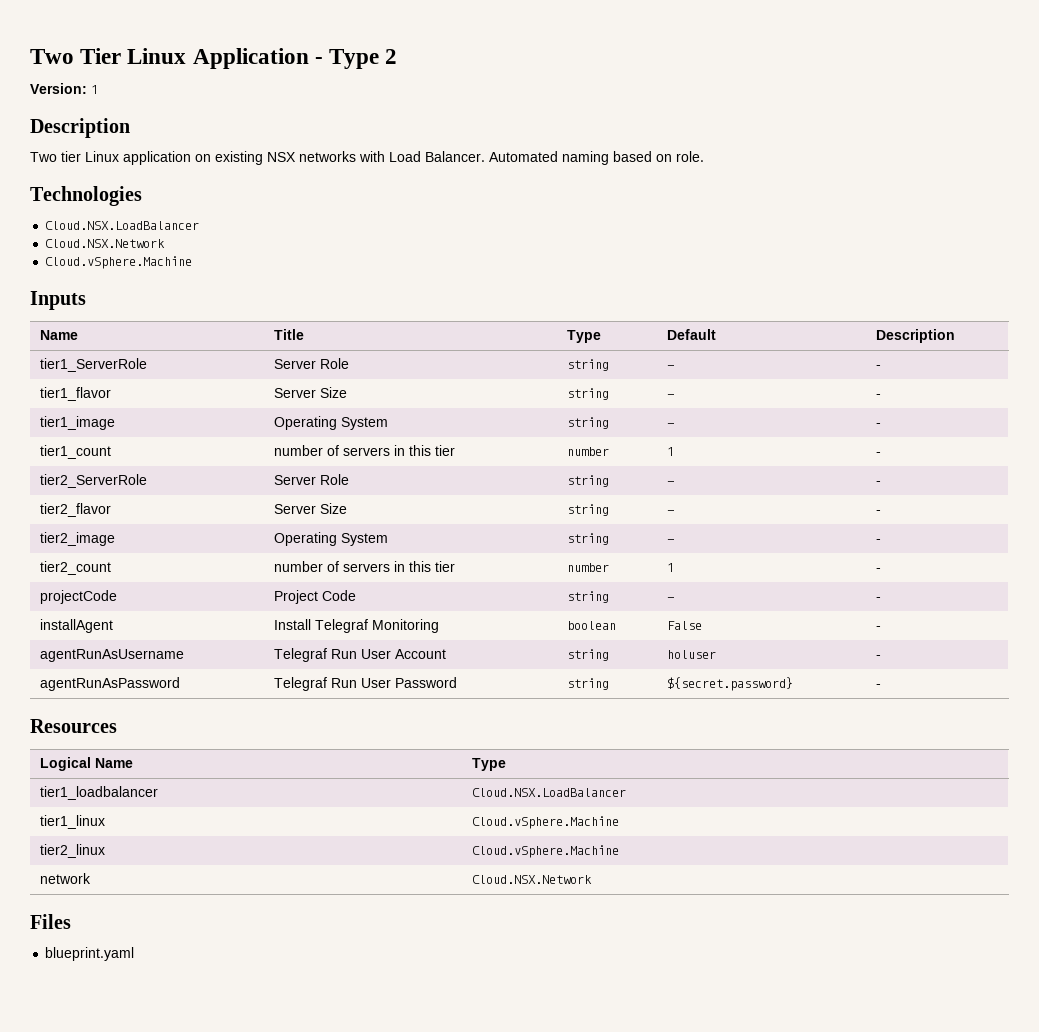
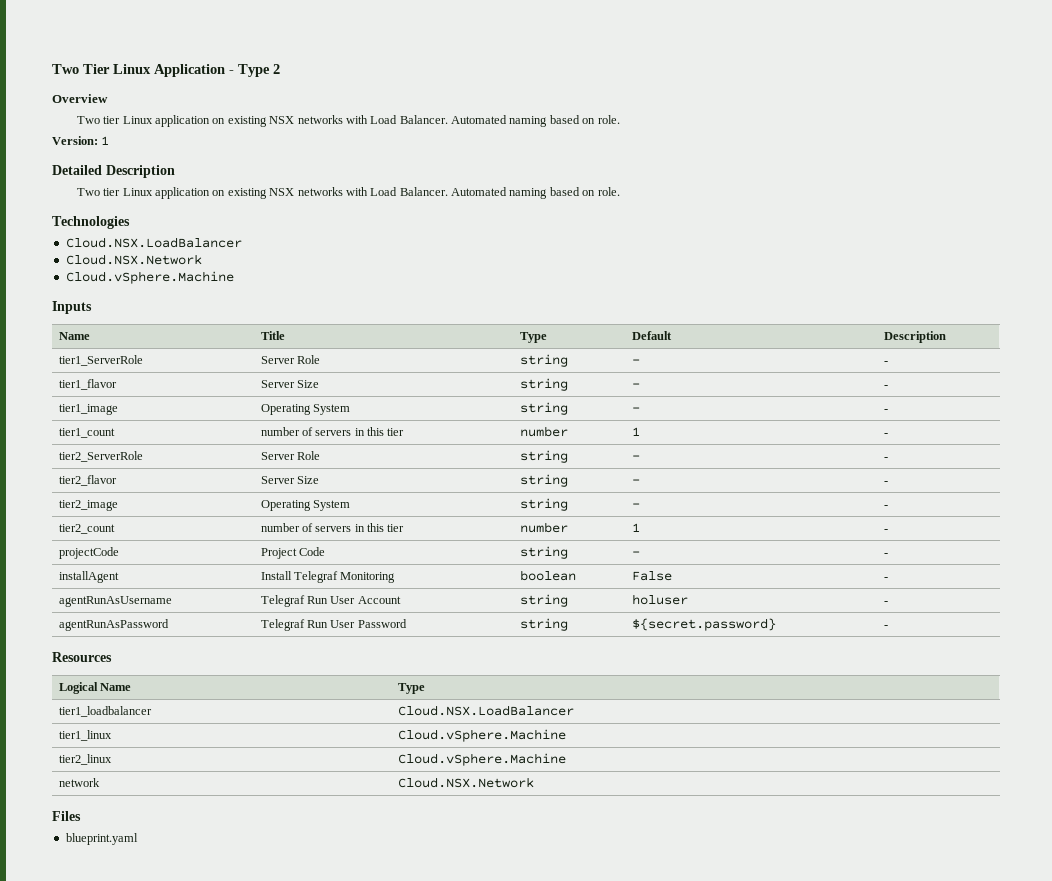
+ Overview
+ Two tier Linux application on existing NSX networks with Load Balancer. Automated naming based on role.
  Version: 1
- Description
+ Detailed Description

